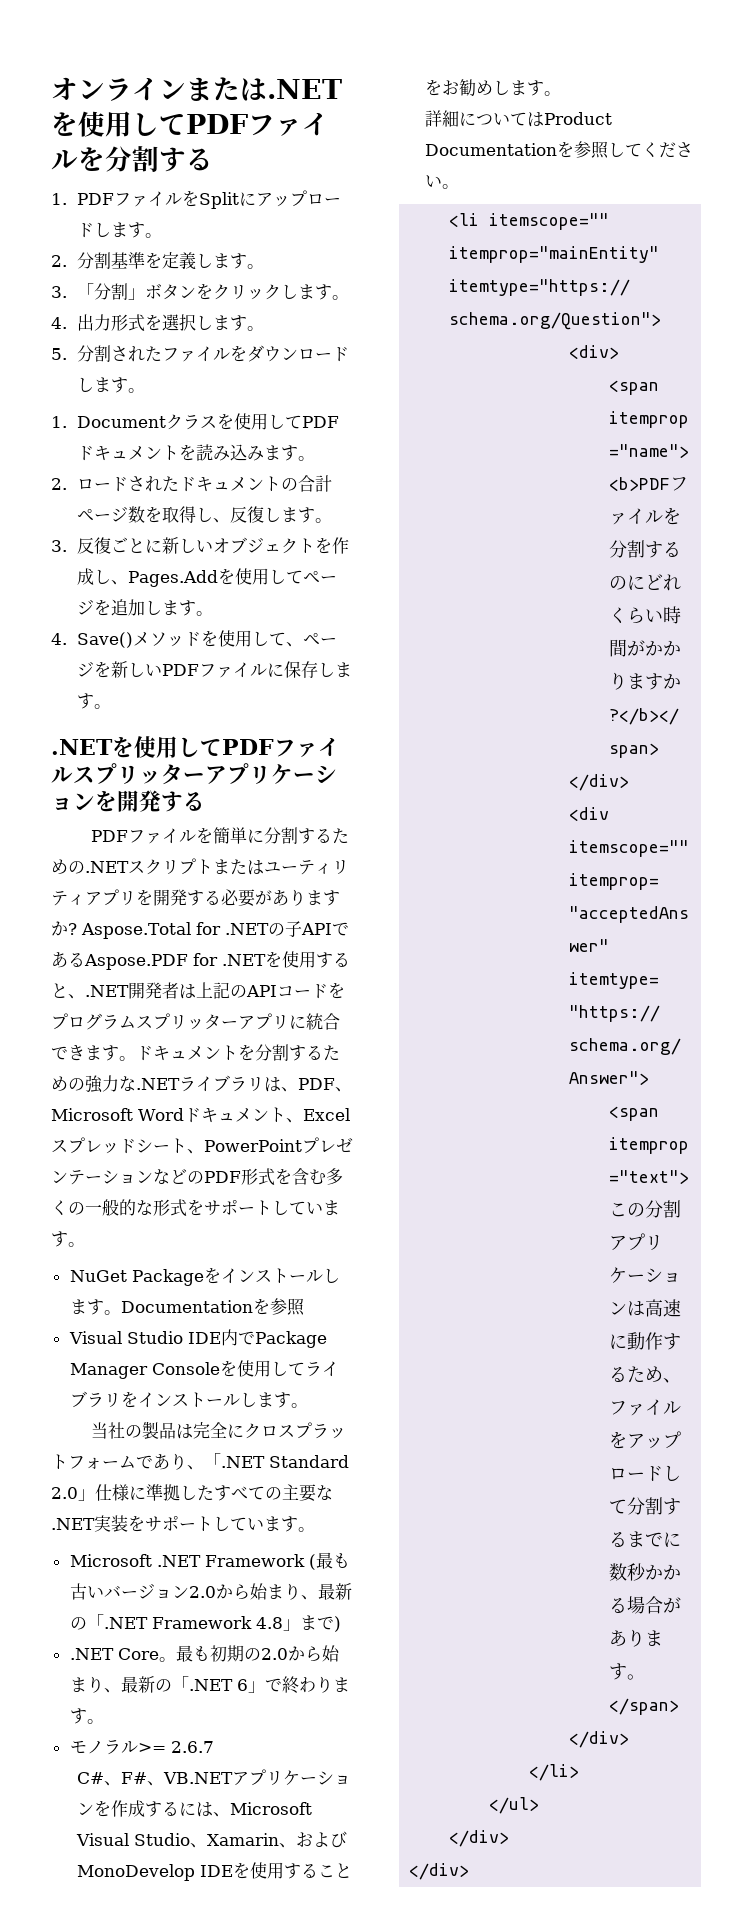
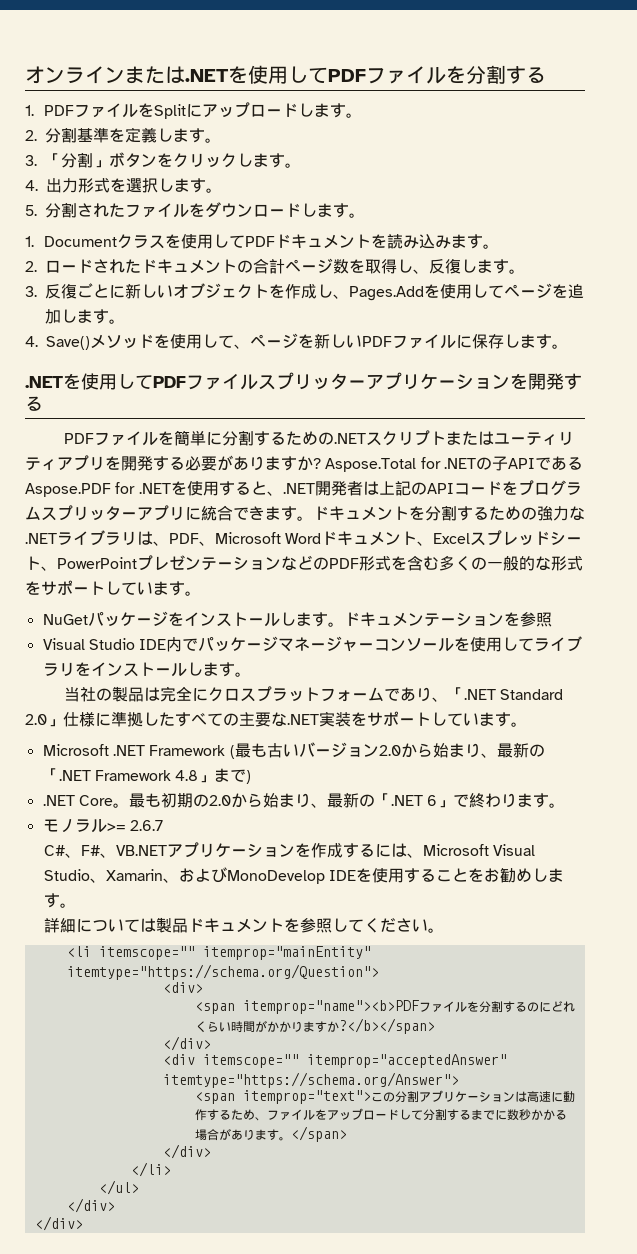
- NuGet Packageをインストールします。Documentationを参照
+ NuGetパッケージをインストールします。ドキュメンテーションを参照
- Visual Studio IDE内でPackage Manager Consoleを使用してライブラリをインストールします。
+ Visual Studio IDE内でパッケージマネージャーコンソールを使用してライブラリをインストールします。
- 詳細についてはProduct Documentationを参照してください。
+ 詳細については製品ドキュメントを参照してください。

